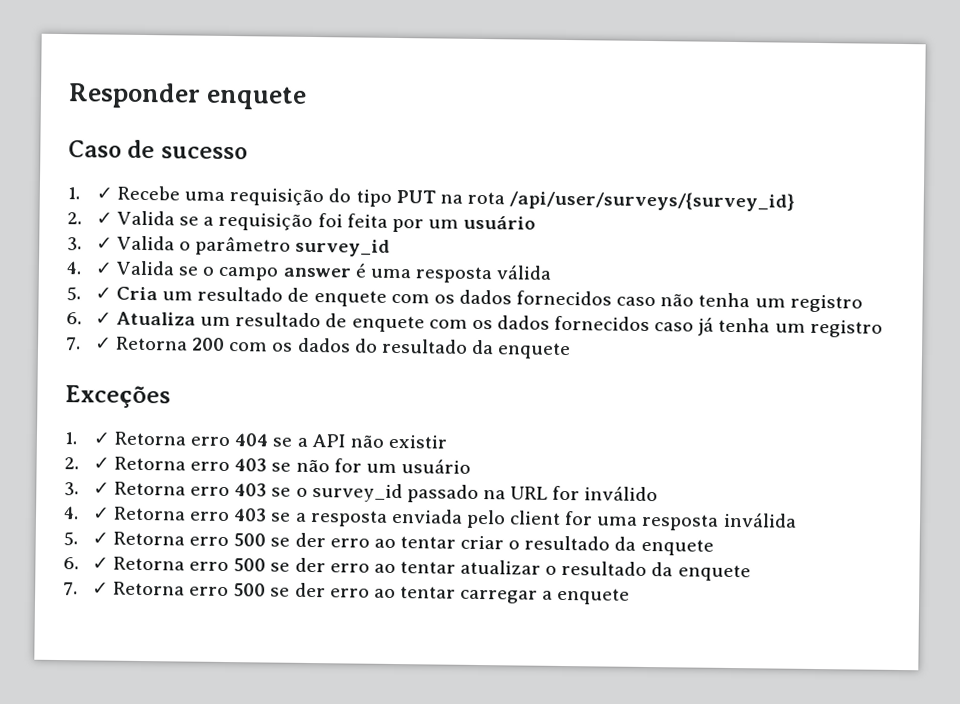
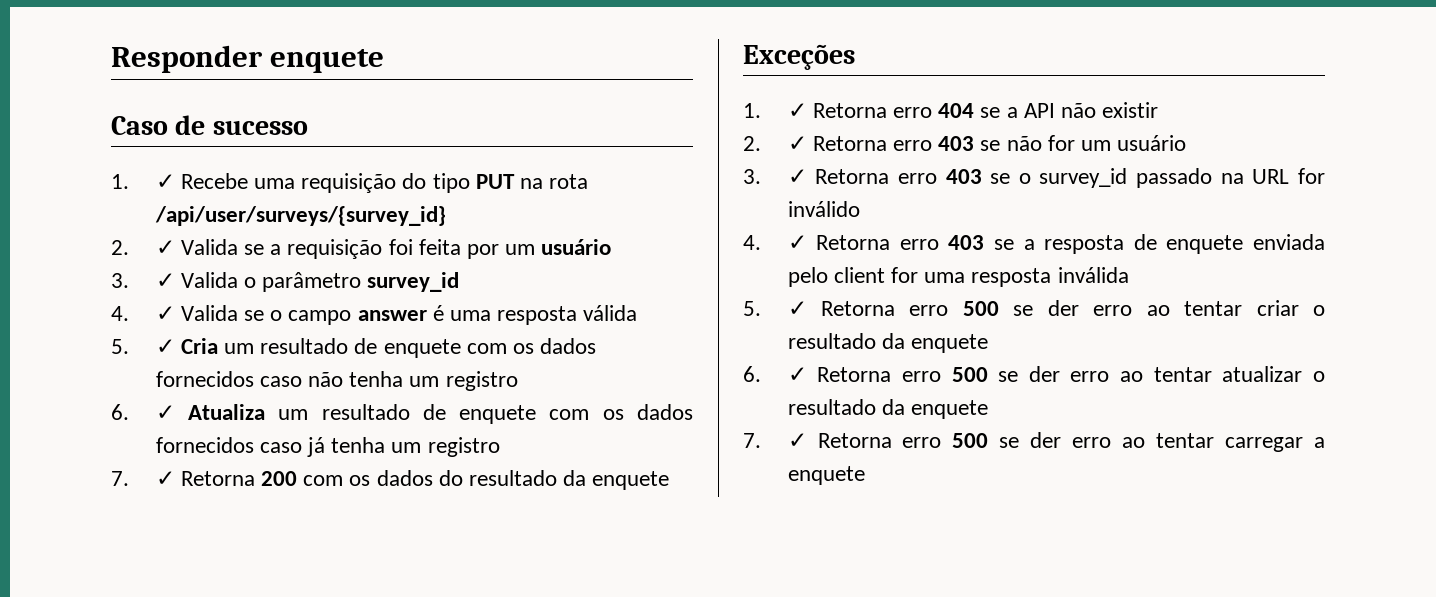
- 4. ✓ Retorna erro 403 se a resposta enviada pelo client for uma resposta inválida
+ 4. ✓ Retorna erro 403 se a resposta de enquete enviada pelo client for uma resposta inválida

